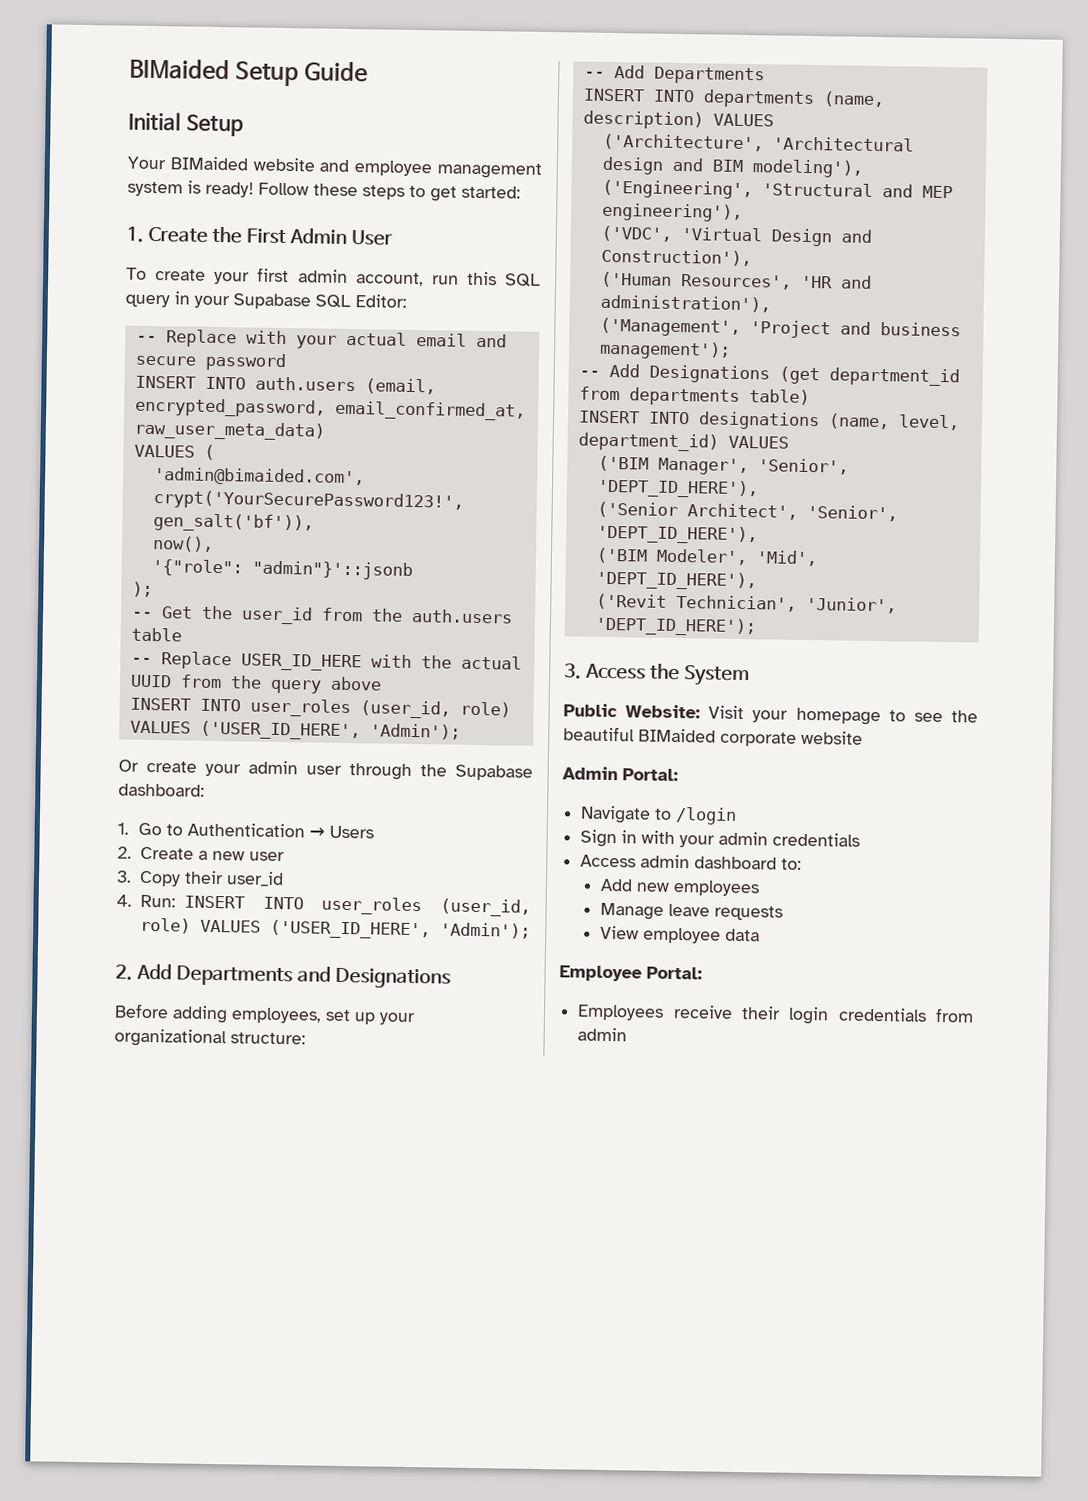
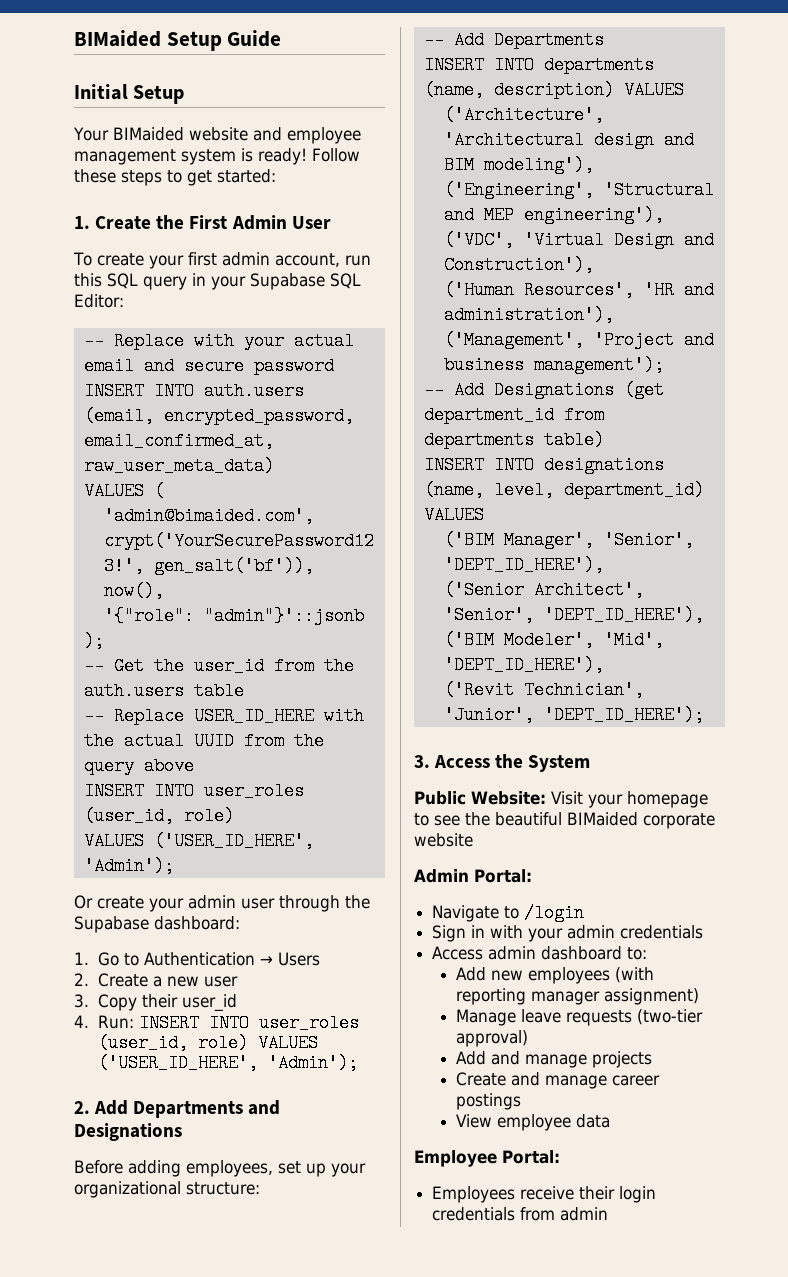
- Add new employees
+ Add new employees (with reporting manager assignment)
- Manage leave requests
+ Manage leave requests (two-tier approval)
+ Add and manage projects
+ Create and manage career postings

